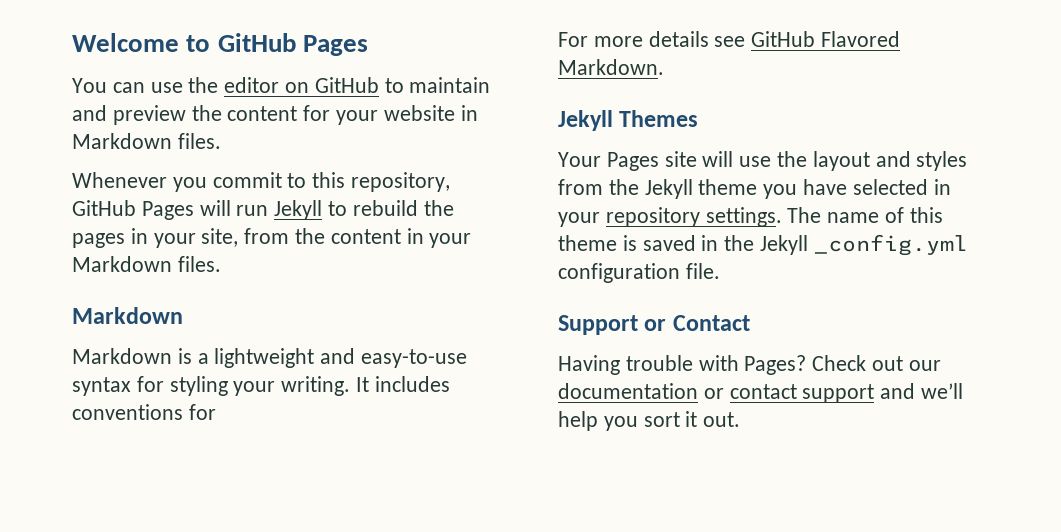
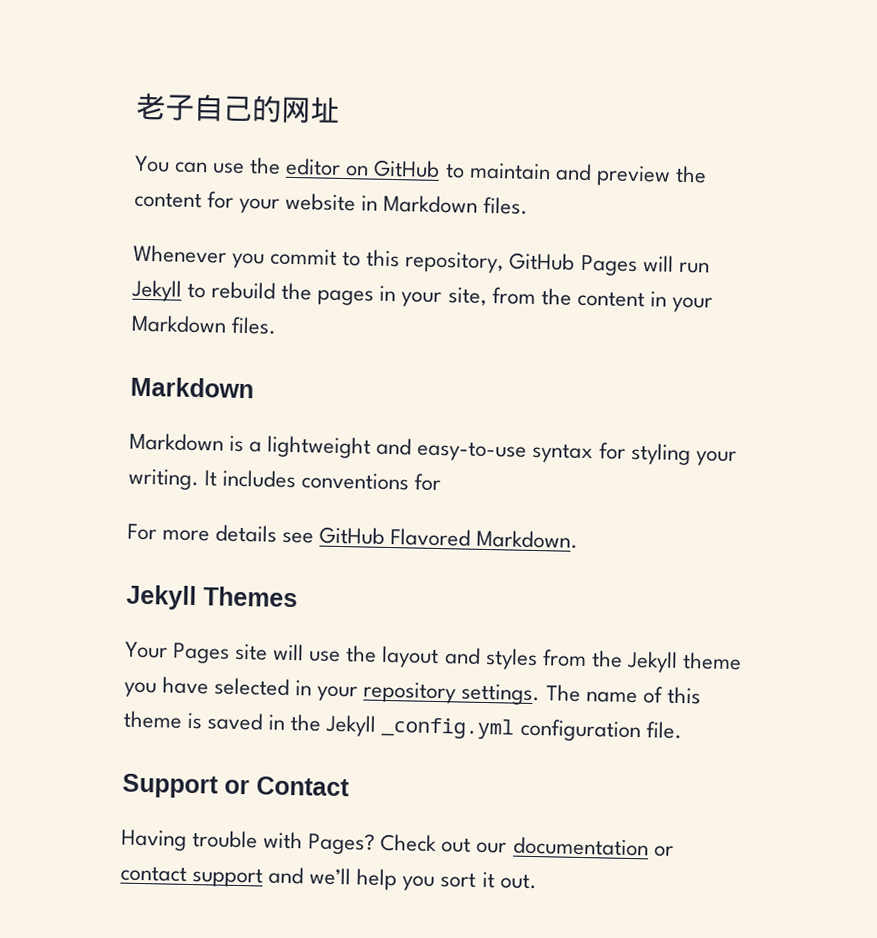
- Welcome to GitHub Pages
+ 老子自己的网址

